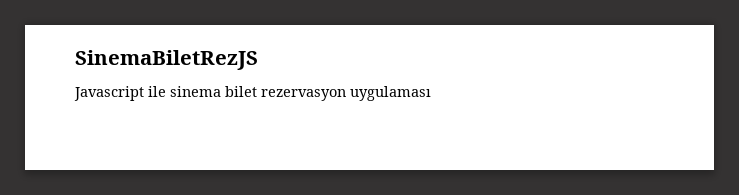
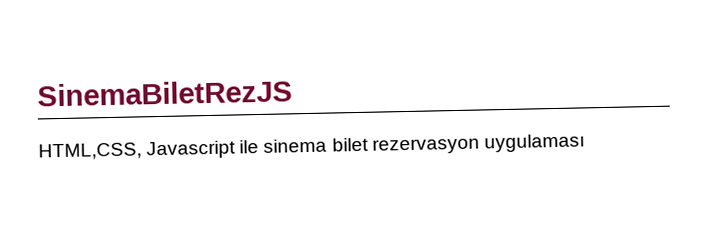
- Javascript ile sinema bilet rezervasyon uygulaması
+ HTML,CSS, Javascript ile sinema bilet rezervasyon uygulaması

